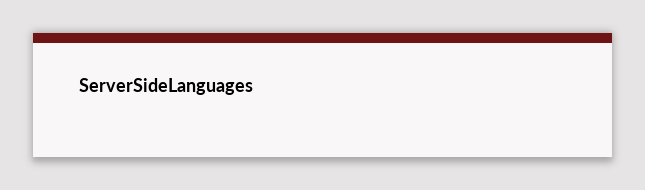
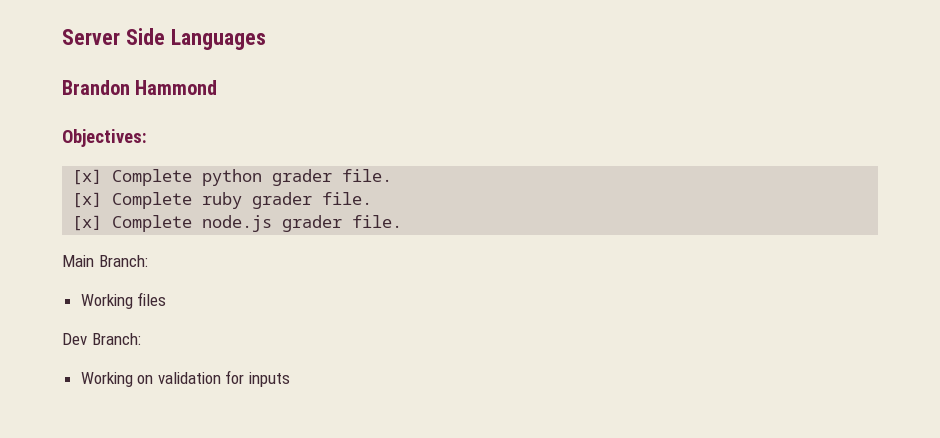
- ServerSideLanguages
+ Server Side Languages
+ Brandon Hammond
+ Objectives:
+ [x] Complete python grader file.
+ [x] Complete ruby grader file.
+ [x] Complete node.js grader file.
+ Main Branch:
+ Working files
+ Dev Branch:
+ Working on validation for inputs

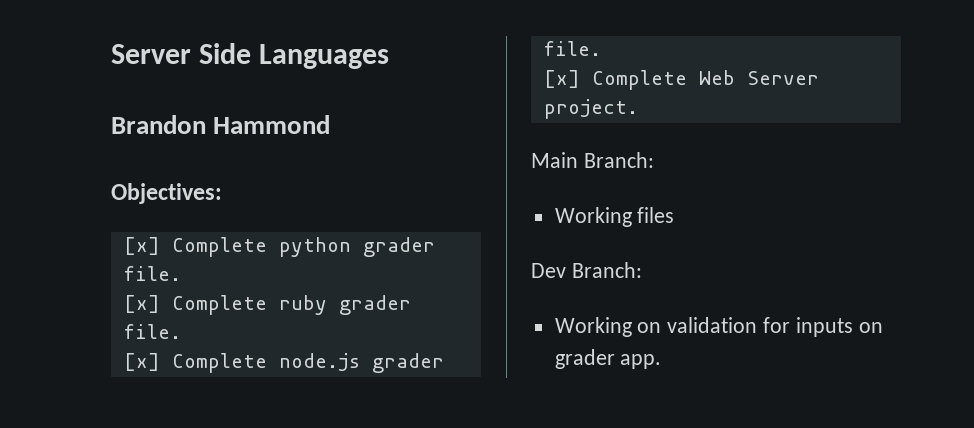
+ [x] Complete Web Server project.
- Working on validation for inputs
+ Working on validation for inputs on grader app.

